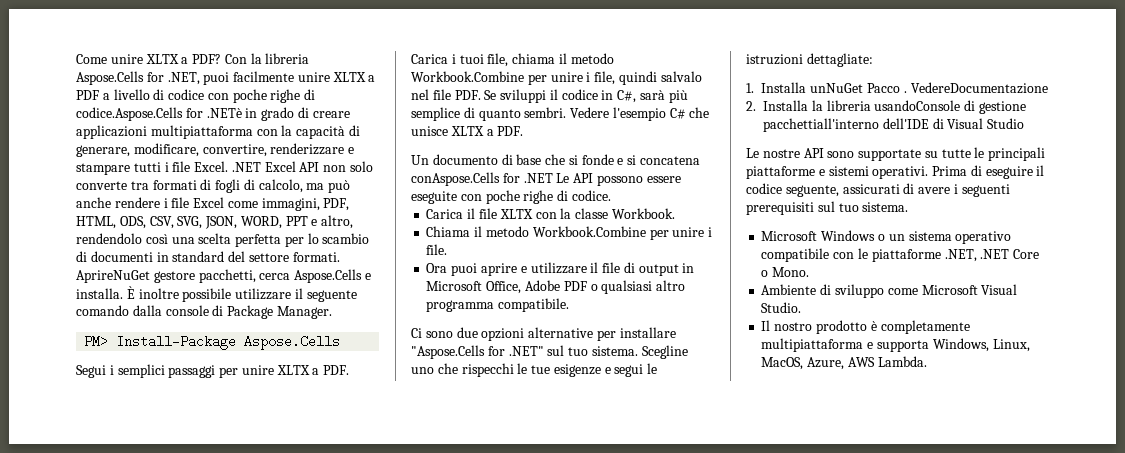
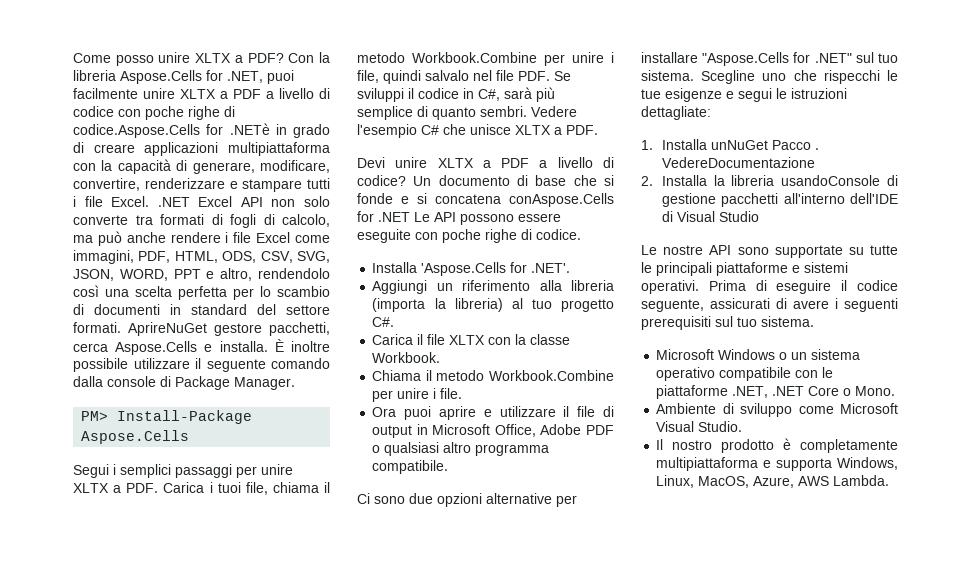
- Come unire XLTX a PDF?
+ Come posso unire XLTX a PDF?
+ Devi unire XLTX a PDF a livello di codice?
+ Installa 'Aspose.Cells for .NET'.
+ Aggiungi un riferimento alla libreria (importa la libreria) al tuo progetto C#.
- 2. Installa la libreria usandoConsole di gestione pacchettiall'interno dell'IDE di Visual Studio
+ 2. Installa la libreria usandoConsole di gestione pacchetti all'interno dell'IDE di Visual Studio

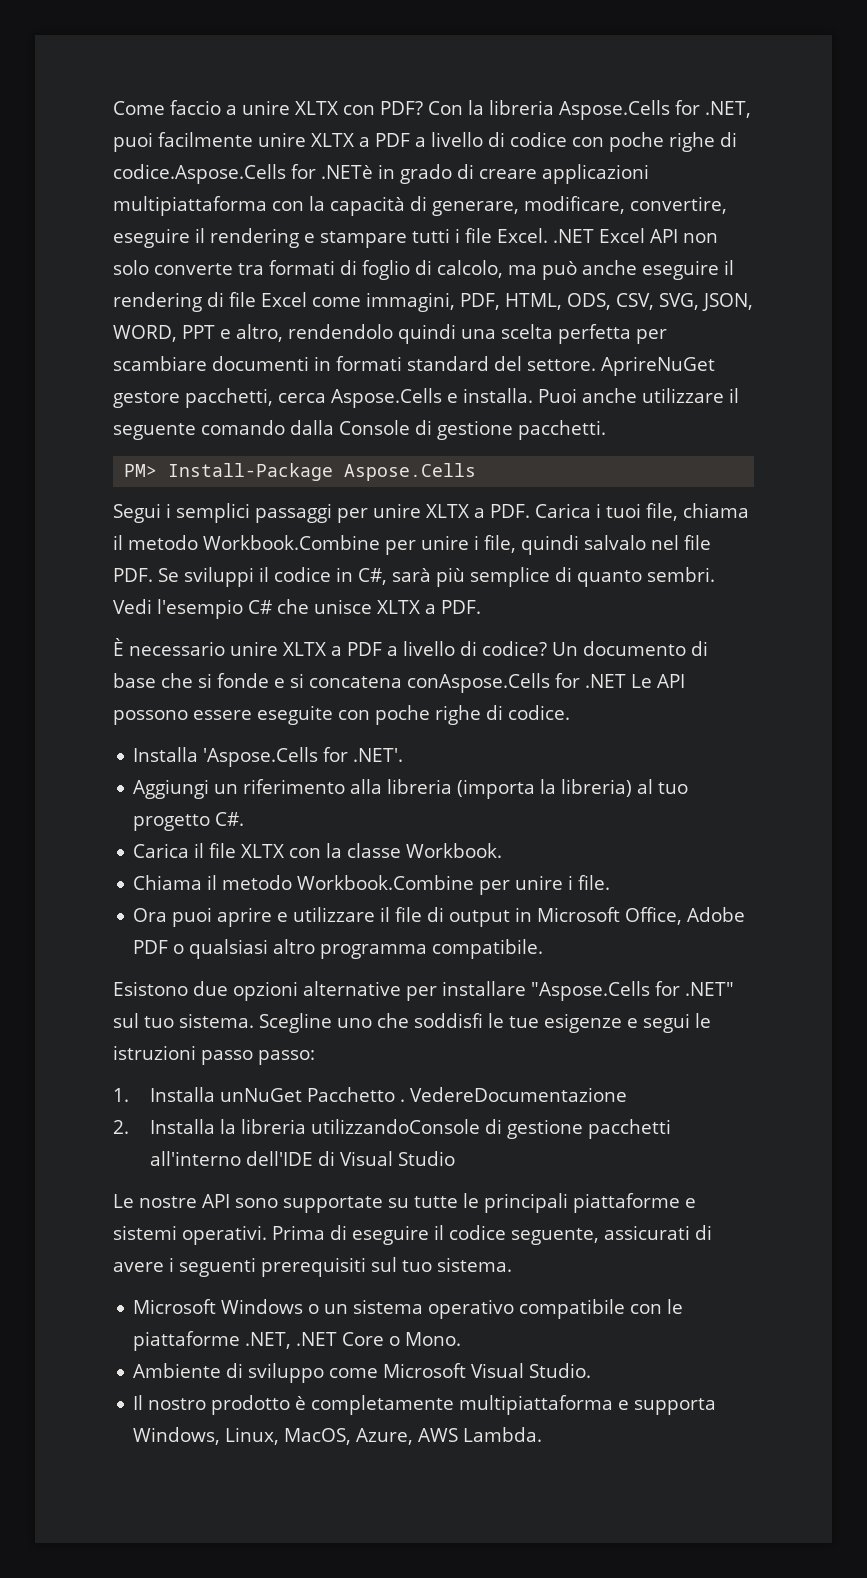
- Come posso unire XLTX a PDF?
+ Come faccio a unire XLTX con PDF?
- Con la libreria Aspose.Cells for .NET, puoi facilmente unire XLTX a PDF a livello di codice con poche righe di codice.Aspose.Cells for .NETè in grado di creare applicazioni multipiattaforma con la capacità di generare, modificare, convertire, renderizzare e stampare tutti i file Excel. .NET Excel API non solo converte tra formati di fogli di calcolo, ma può anche rendere i file Excel come immagini, PDF, HTML, ODS, CSV, SVG, JSON, WORD, PPT e altro, rendendolo così una scelta perfetta per lo scambio di documenti in standard del settore formati.
+ Con la libreria Aspose.Cells for .NET, puoi facilmente unire XLTX a PDF a livello di codice con poche righe di codice.Aspose.Cells for .NETè in grado di creare applicazioni multipiattaforma con la capacità di generare, modificare, convertire, eseguire il rendering e stampare tutti i file Excel. .NET Excel API non solo converte tra formati di foglio di calcolo, ma può anche eseguire il rendering di file Excel come immagini, PDF, HTML, ODS, CSV, SVG, JSON, WORD, PPT e altro, rendendolo quindi una scelta perfetta per scambiare documenti in formati standard del settore.
- È inoltre possibile utilizzare il seguente comando dalla console di Package Manager.
+ Puoi anche utilizzare il seguente comando dalla Console di gestione pacchetti.
- Vedere l'esempio C# che unisce XLTX a PDF.
+ Vedi l'esempio C# che unisce XLTX a PDF.
- Devi unire XLTX a PDF a livello di codice?
+ È necessario unire XLTX a PDF a livello di codice?
- Ci sono due opzioni alternative per installare "Aspose.Cells for .NET" sul tuo sistema.
+ Esistono due opzioni alternative per installare "Aspose.Cells for .NET" sul tuo sistema.
- Scegline uno che rispecchi le tue esigenze e segui le istruzioni dettagliate:
+ Scegline uno che soddisfi le tue esigenze e segui le istruzioni passo passo:
- 1. Installa unNuGet Pacco .
+ 1. Installa unNuGet Pacchetto .
- 2. Installa la libreria usandoConsole di gestione pacchetti all'interno dell'IDE di Visual Studio
+ 2. Installa la libreria utilizzandoConsole di gestione pacchetti all'interno dell'IDE di Visual Studio

